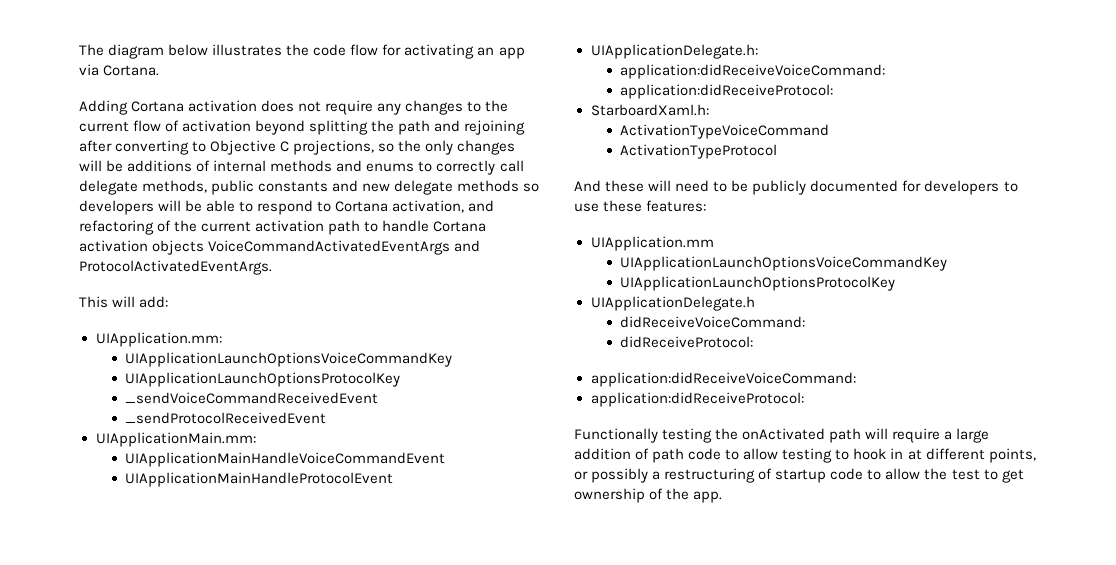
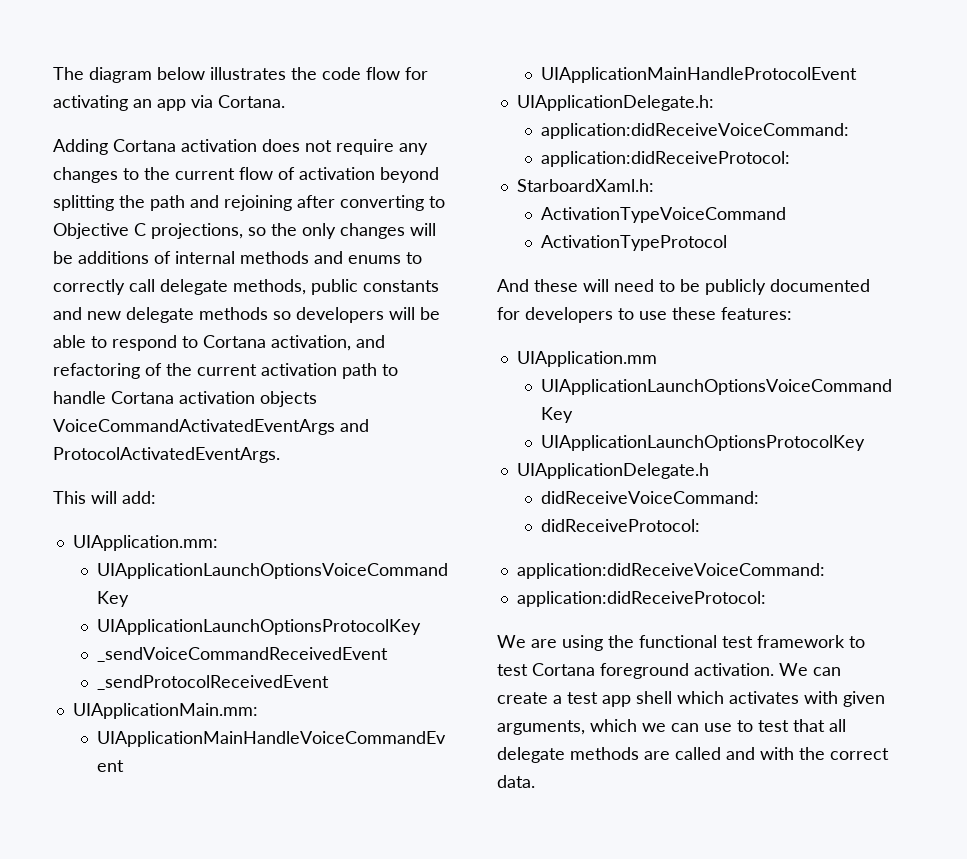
- Functionally testing the onActivated path will require a large addition of path code to allow testing to hook in at different points, or possibly a restructuring of startup code to allow the test to get ownership of the app.
+ We are using the functional test framework to test Cortana foreground activation. We can create a test app shell which activates with given arguments, which we can use to test that all delegate methods are called and with the correct data.

